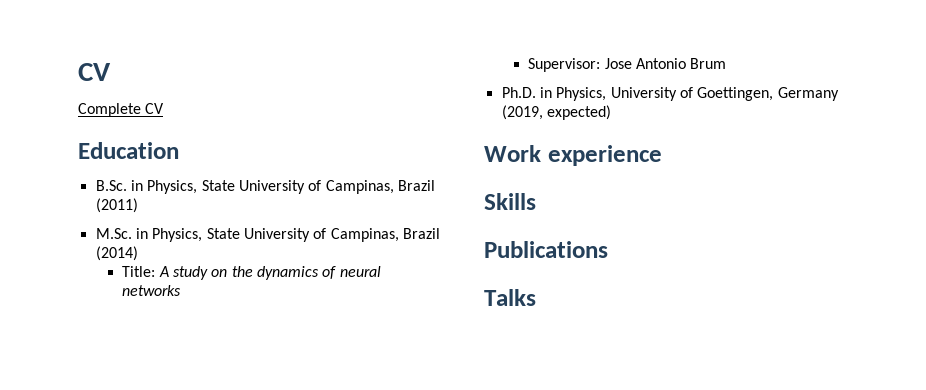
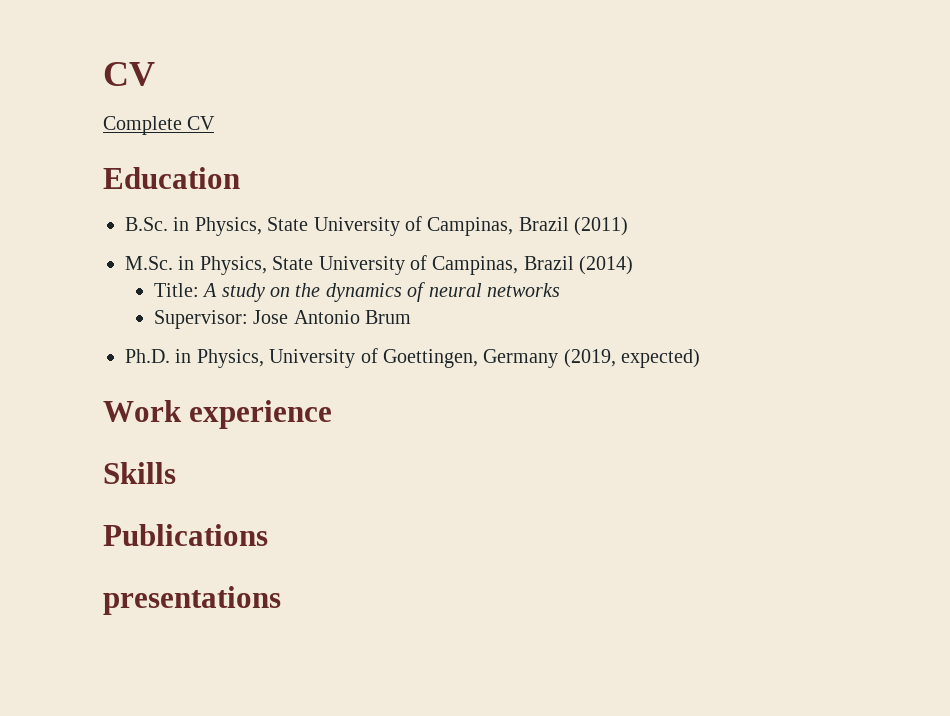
- Talks
+ presentations

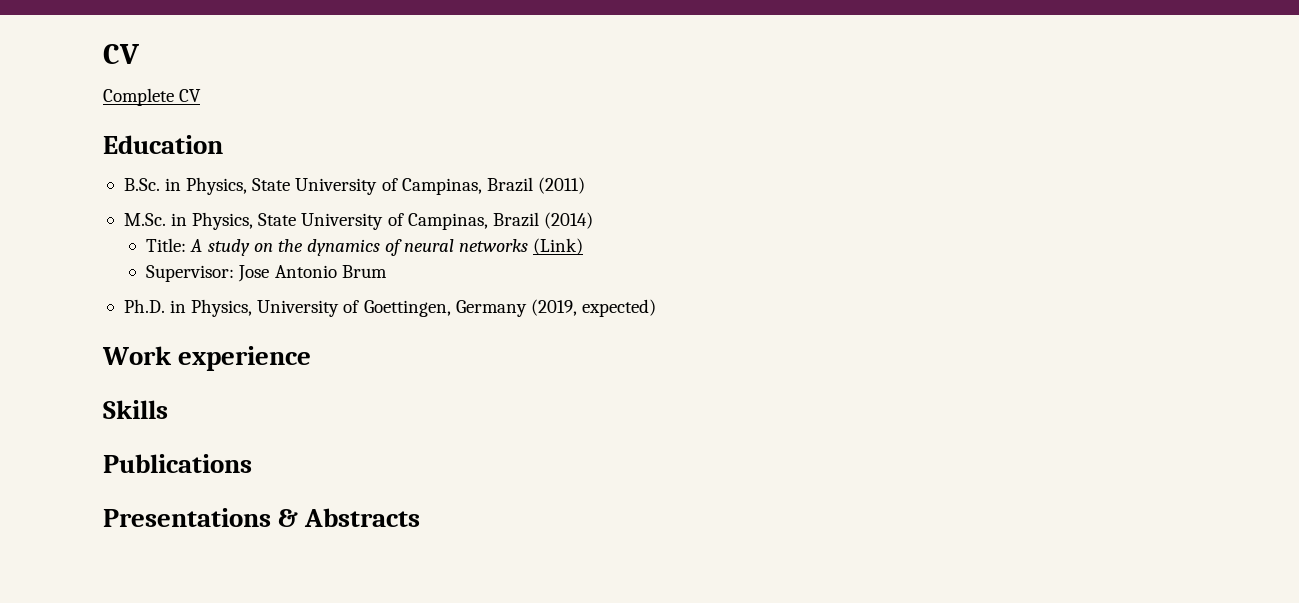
- Title: A study on the dynamics of neural networks
+ Title: A study on the dynamics of neural networks (Link)
- presentations
+ Presentations & Abstracts

